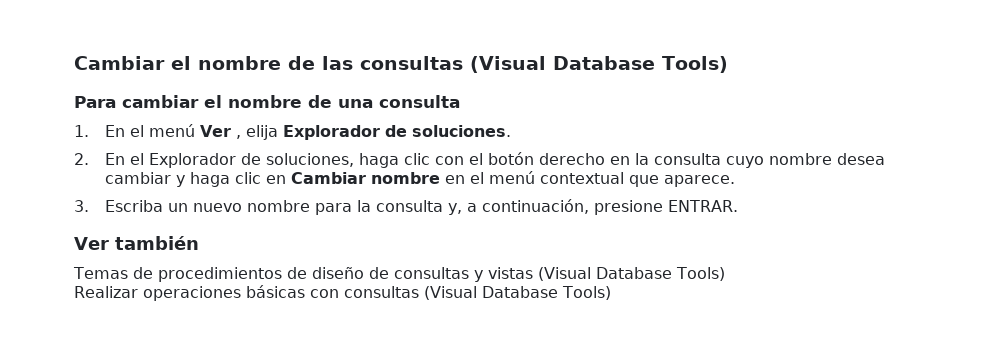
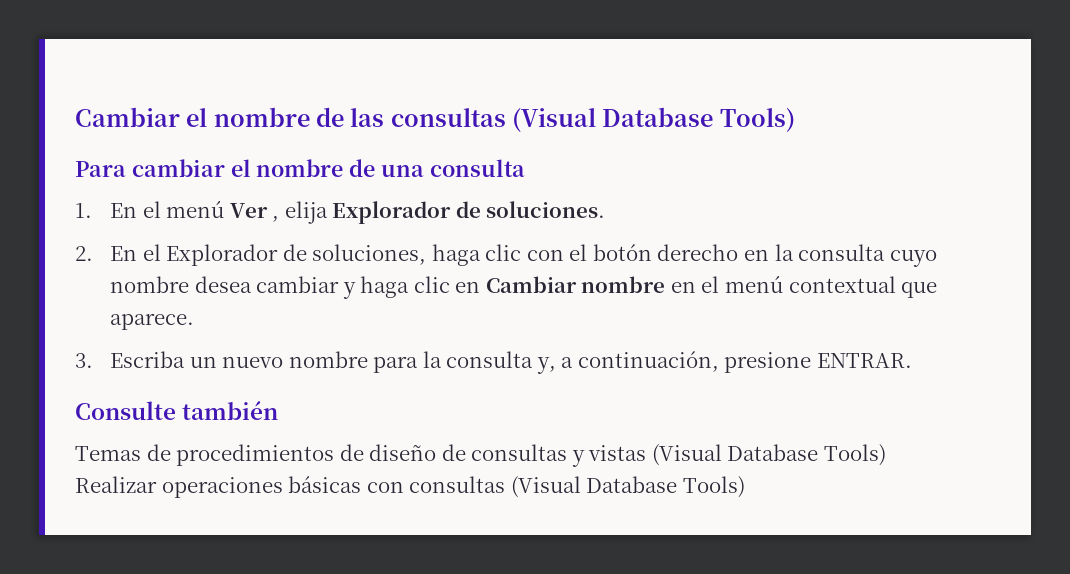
- Ver también
+ Consulte también

